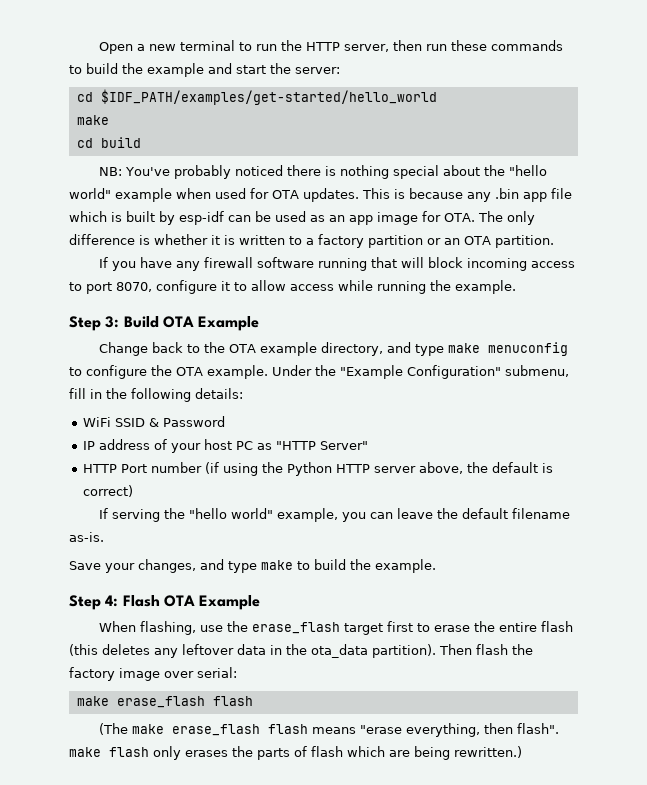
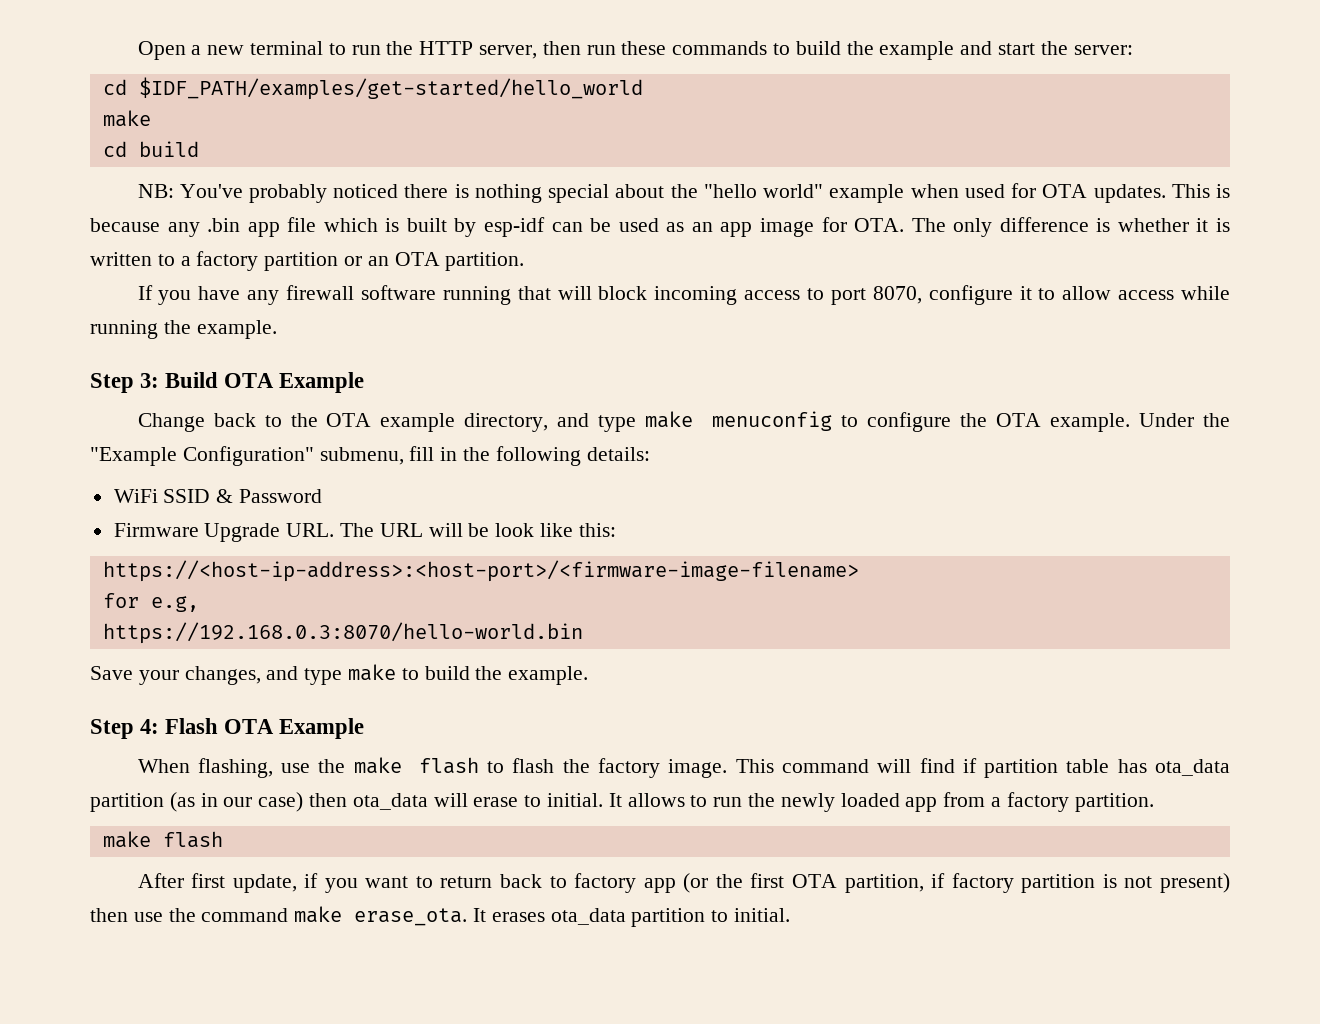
- IP address of your host PC as "HTTP Server"
- HTTP Port number (if using the Python HTTP server above, the default is correct)
- If serving the "hello world" example, you can leave the default filename as-is.
+ Firmware Upgrade URL. The URL will be look like this:
+ https://<host-ip-address>:<host-port>/<firmware-image-filename>
+ for e.g,
+ https://192.168.0.3:8070/hello-world.bin
- When flashing, use the erase_flash target first to erase the entire flash (this deletes any leftover data in the ota_data partition). Then flash the factory image over serial:
- make erase_flash flash
+ When flashing, use the make flash to flash the factory image. This command will find if partition table has ota_data partition (as in our case) then ota_data will erase to initial. It allows to run the newly loaded app from a factory partition.
+ make flash
- (The make erase_flash flash means "erase everything, then flash". make flash only erases the parts of flash which are being rewritten.)
+ After first update, if you want to return back to factory app (or the first OTA partition, if factory partition is not present) then use the command make erase_ota. It erases ota_data partition to initial.

